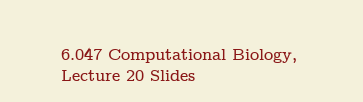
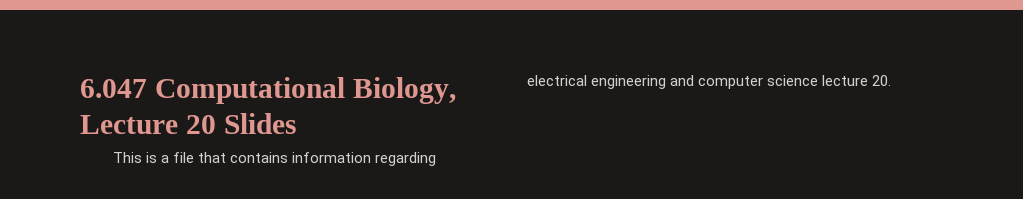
+ This is a file that contains information regarding electrical engineering and computer science lecture 20.

